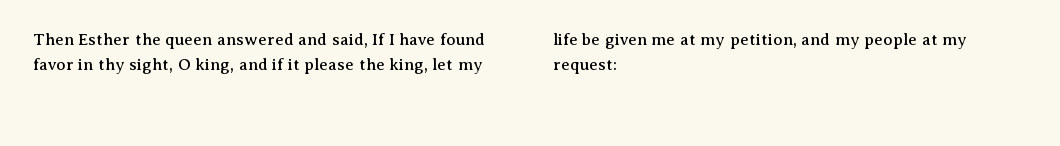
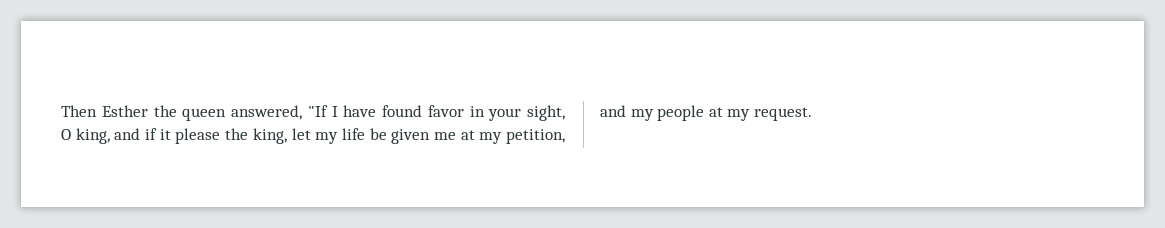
- Then Esther the queen answered and said, If I have found favor in thy sight, O king, and if it please the king, let my life be given me at my petition, and my people at my request:
+ Then Esther the queen answered, "If I have found favor in your sight, O king, and if it please the king, let my life be given me at my petition, and my people at my request.

